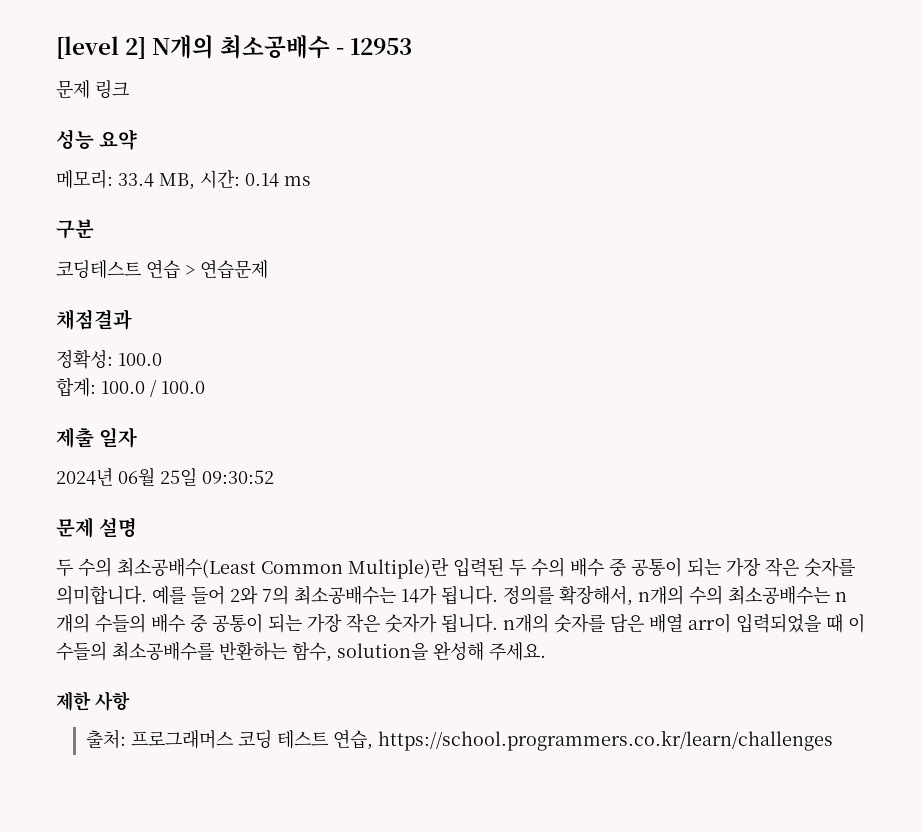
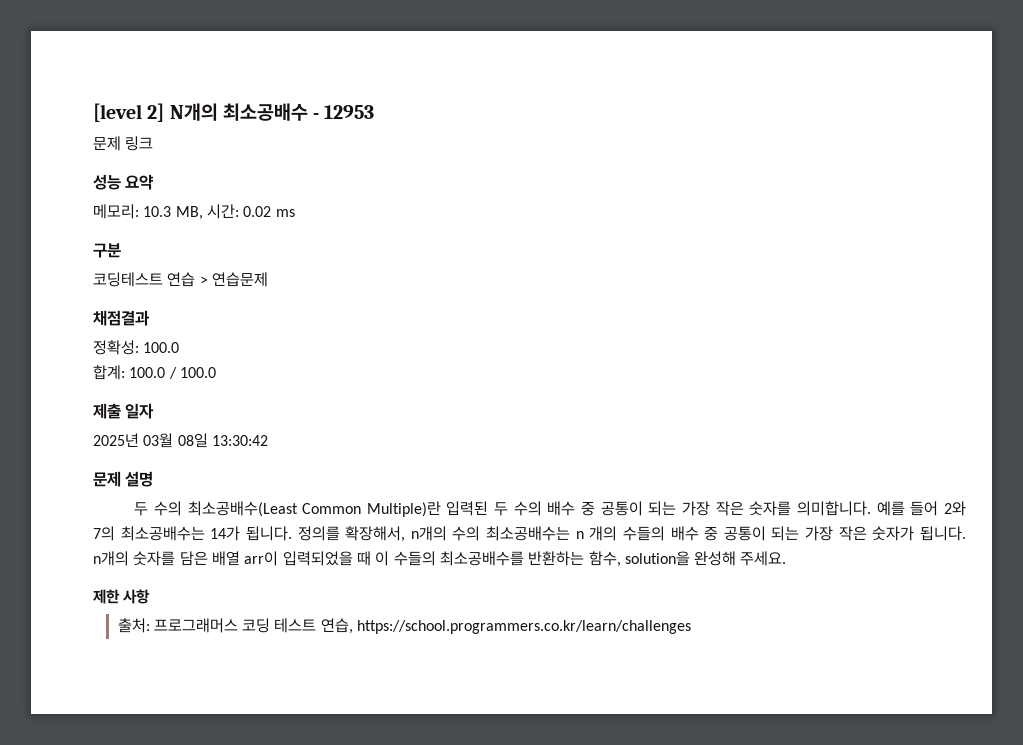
- 메모리: 33.4 MB, 시간: 0.14 ms
+ 메모리: 10.3 MB, 시간: 0.02 ms
- 2024년 06월 25일 09:30:52
+ 2025년 03월 08일 13:30:42

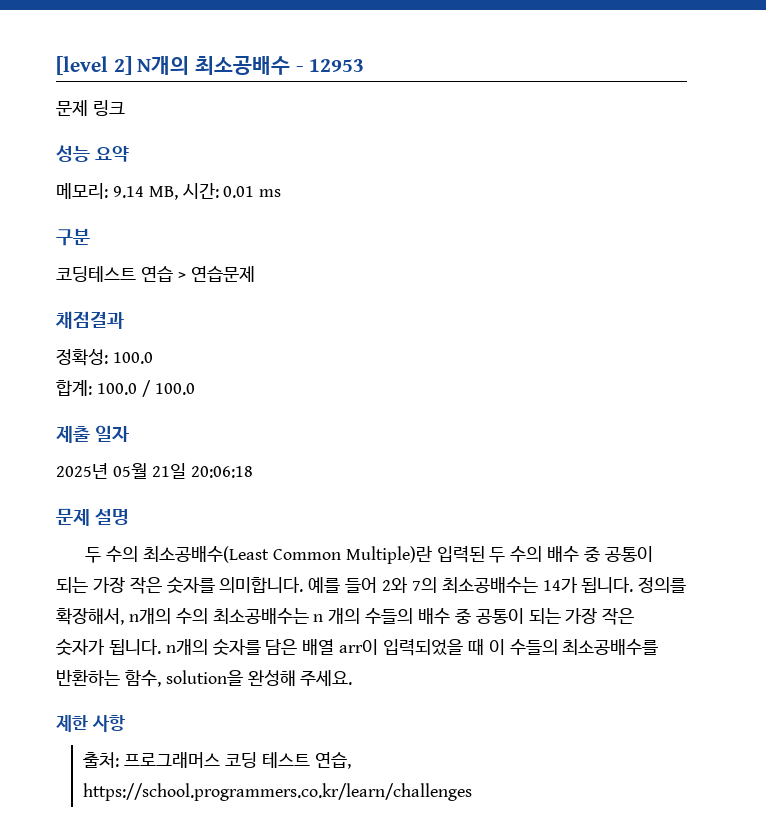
- 메모리: 10.3 MB, 시간: 0.02 ms
+ 메모리: 9.14 MB, 시간: 0.01 ms
- 2025년 03월 08일 13:30:42
+ 2025년 05월 21일 20:06:18

